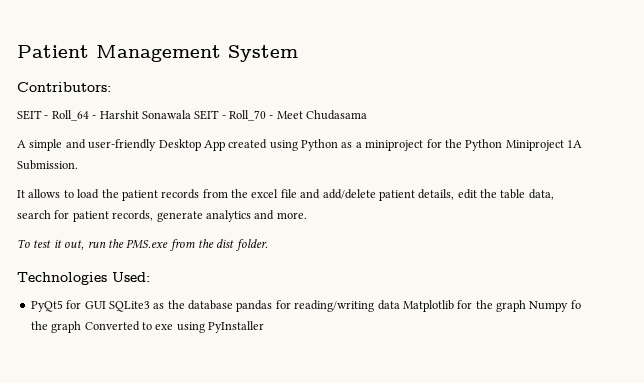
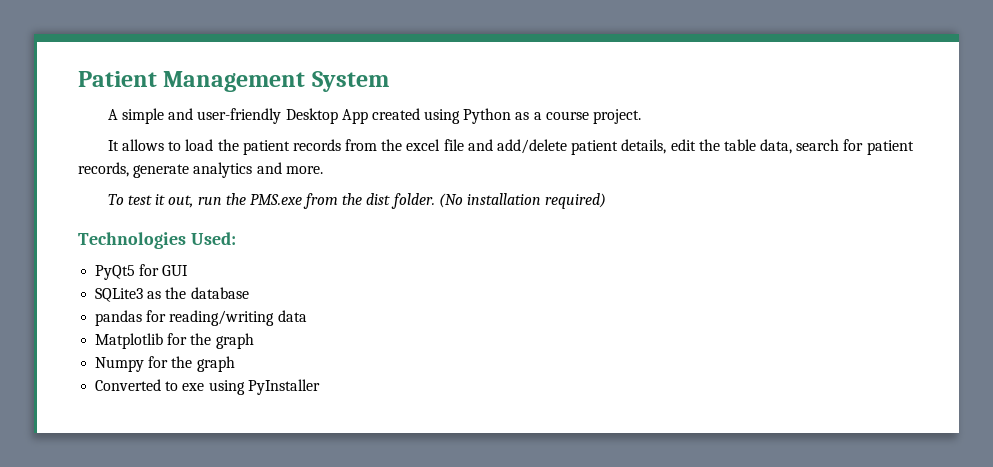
- Contributors:
- SEIT - Roll_64 - Harshit Sonawala SEIT - Roll_70 - Meet Chudasama
- A simple and user-friendly Desktop App created using Python as a miniproject for the Python Miniproject 1A Submission.
+ A simple and user-friendly Desktop App created using Python as a course project.
+ (No installation required)
- PyQt5 for GUI SQLite3 as the database pandas for reading/writing data Matplotlib for the graph Numpy fo the graph Converted to exe using PyInstaller
+ PyQt5 for GUI
+ SQLite3 as the database
+ pandas for reading/writing data
+ Matplotlib for the graph
+ Numpy for the graph
+ Converted to exe using PyInstaller

